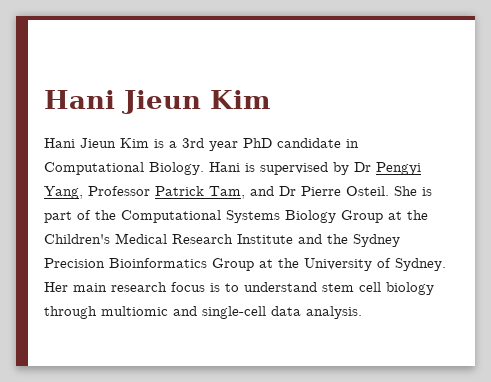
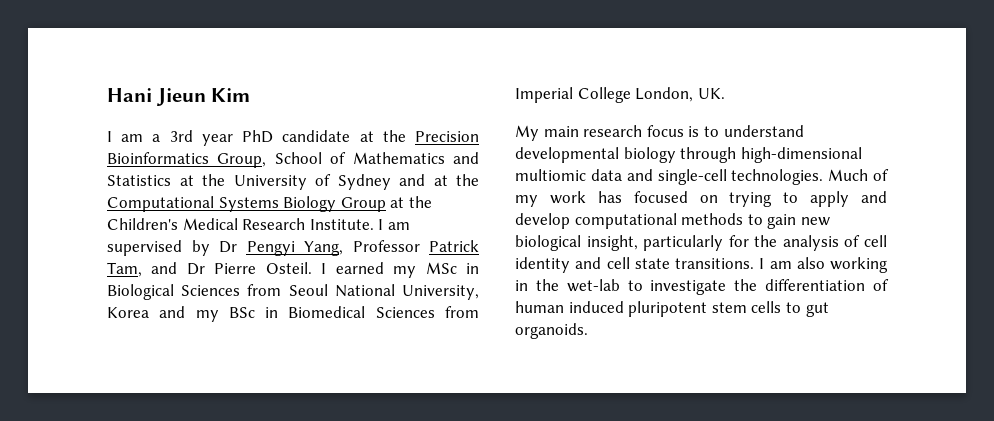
- Hani Jieun Kim is a 3rd year PhD candidate in Computational Biology. Hani is supervised by Dr Pengyi Yang, Professor Patrick Tam, and Dr Pierre Osteil.
+ I am a 3rd year PhD candidate at the Precision Bioinformatics Group, School of Mathematics and Statistics at the University of Sydney and at the Computational Systems Biology Group at the Children's Medical Research Institute. I am supervised by Dr Pengyi Yang, Professor Patrick Tam, and Dr Pierre Osteil.
- She is part of the Computational Systems Biology Group at the Children's Medical Research Institute and the Sydney Precision Bioinformatics Group at the University of Sydney. Her main research focus is to understand stem cell biology through multiomic and single-cell data analysis.
+ I earned my MSc in Biological Sciences from Seoul National University, Korea and my BSc in Biomedical Sciences from Imperial College London, UK.
+ My main research focus is to understand developmental biology through high-dimensional multiomic data and single-cell technologies. Much of my work has focused on trying to apply and develop computational methods to gain new biological insight, particularly for the analysis of cell identity and cell state transitions. I am also working in the wet-lab to investigate the differentiation of human induced pluripotent stem cells to gut organoids.

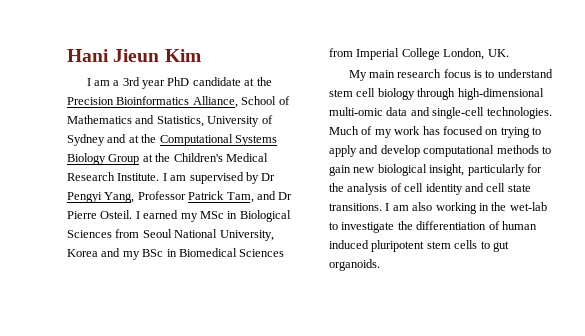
- I am a 3rd year PhD candidate at the Precision Bioinformatics Group, School of Mathematics and Statistics at the University of Sydney and at the Computational Systems Biology Group at the Children's Medical Research Institute.
+ I am a 3rd year PhD candidate at the Precision Bioinformatics Alliance, School of Mathematics and Statistics, University of Sydney and at the Computational Systems Biology Group at the Children's Medical Research Institute.
- My main research focus is to understand developmental biology through high-dimensional multiomic data and single-cell technologies.
+ My main research focus is to understand stem cell biology through high-dimensional multi-omic data and single-cell technologies.

